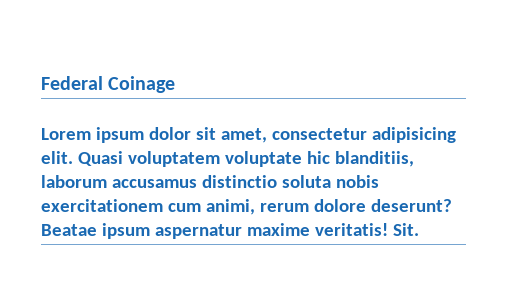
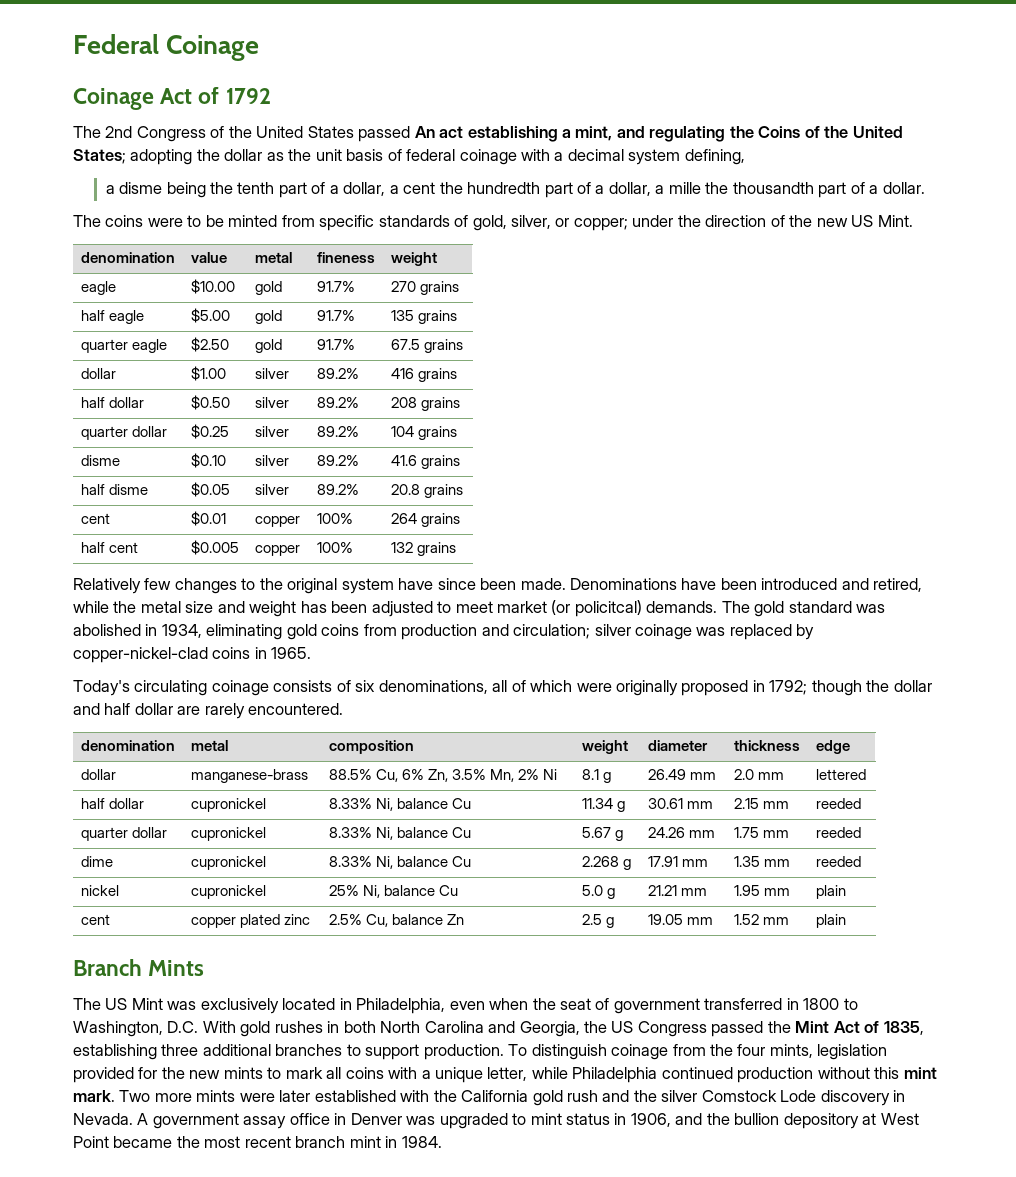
- Lorem ipsum dolor sit amet, consectetur adipisicing elit. Quasi voluptatem voluptate hic blanditiis, laborum accusamus distinctio soluta nobis exercitationem cum animi, rerum dolore deserunt? Beatae ipsum aspernatur maxime veritatis! Sit.
+ Coinage Act of 1792
+ The 2nd Congress of the United States passed An act establishing a mint, and regulating the Coins of the United States; adopting the dollar as the unit basis of federal coinage with a decimal system defining,
+ a disme being the tenth part of a dollar, a cent the hundredth part of a dollar, a mille the thousandth part of a dollar.
+ The coins were to be minted from specific standards of gold, silver, or copper; under the direction of the new US Mint.
+ denomination | value | metal | fineness | weight
+ eagle | $10.00 | gold | 91.7% | 270 grains
+ half eagle | $5.00 | gold | 91.7% | 135 grains
+ quarter eagle | $2.50 | gold | 91.7% | 67.5 grains
+ dollar | $1.00 | silver | 89.2% | 416 grains
+ half dollar | $0.50 | silver | 89.2% | 208 grains
+ quarter dollar | $0.25 | silver | 89.2% | 104 grains
+ disme | $0.10 | silver | 89.2% | 41.6 grains
+ half disme | $0.05 | silver | 89.2% | 20.8 grains
+ cent | $0.01 | copper | 100% | 264 grains
+ half cent | $0.005 | copper | 100% | 132 grains
+ Relatively few changes to the original system have since been made. Denominations have been introduced and retired, while the metal size and weight has been adjusted to meet market (or policitcal) demands. The gold standard was abolished in 1934, eliminating gold coins from production and circulation; silver coinage was replaced by copper-nickel-clad coins in 1965.
+ Today's circulating coinage consists of six denominations, all of which were originally proposed in 1792; though the dollar and half dollar are rarely encountered.
+ denomination | metal | composition | weight | diameter | thickness | edge
+ dollar | manganese-brass | 88.5% Cu, 6% Zn, 3.5% Mn, 2% Ni | 8.1 g | 26.49 mm | 2.0 mm | lettered
+ half dollar | cupronickel | 8.33% Ni, balance Cu | 11.34 g | 30.61 mm | 2.15 mm | reeded
+ quarter dollar | cupronickel | 8.33% Ni, balance Cu | 5.67 g | 24.26 mm | 1.75 mm | reeded
+ dime | cupronickel | 8.33% Ni, balance Cu | 2.268 g | 17.91 mm | 1.35 mm | reeded
+ nickel | cupronickel | 25% Ni, balance Cu | 5.0 g | 21.21 mm | 1.95 mm | plain
+ cent | copper plated zinc | 2.5% Cu, balance Zn | 2.5 g | 19.05 mm | 1.52 mm | plain
+ Branch Mints
+ The US Mint was exclusively located in Philadelphia, even when the seat of government transferred in 1800 to Washington, D.C. With gold rushes in both North Carolina and Georgia, the US Congress passed the Mint Act of 1835, establishing three additional branches to support production. To distinguish coinage from the four mints, legislation provided for the new mints to mark all coins with a unique letter, while Philadelphia continued production without this mint mark. Two more mints were later established with the California gold rush and the silver Comstock Lode discovery in Nevada. A government assay office in Denver was upgraded to mint status in 1906, and the bullion depository at West Point became the most recent branch mint in 1984.

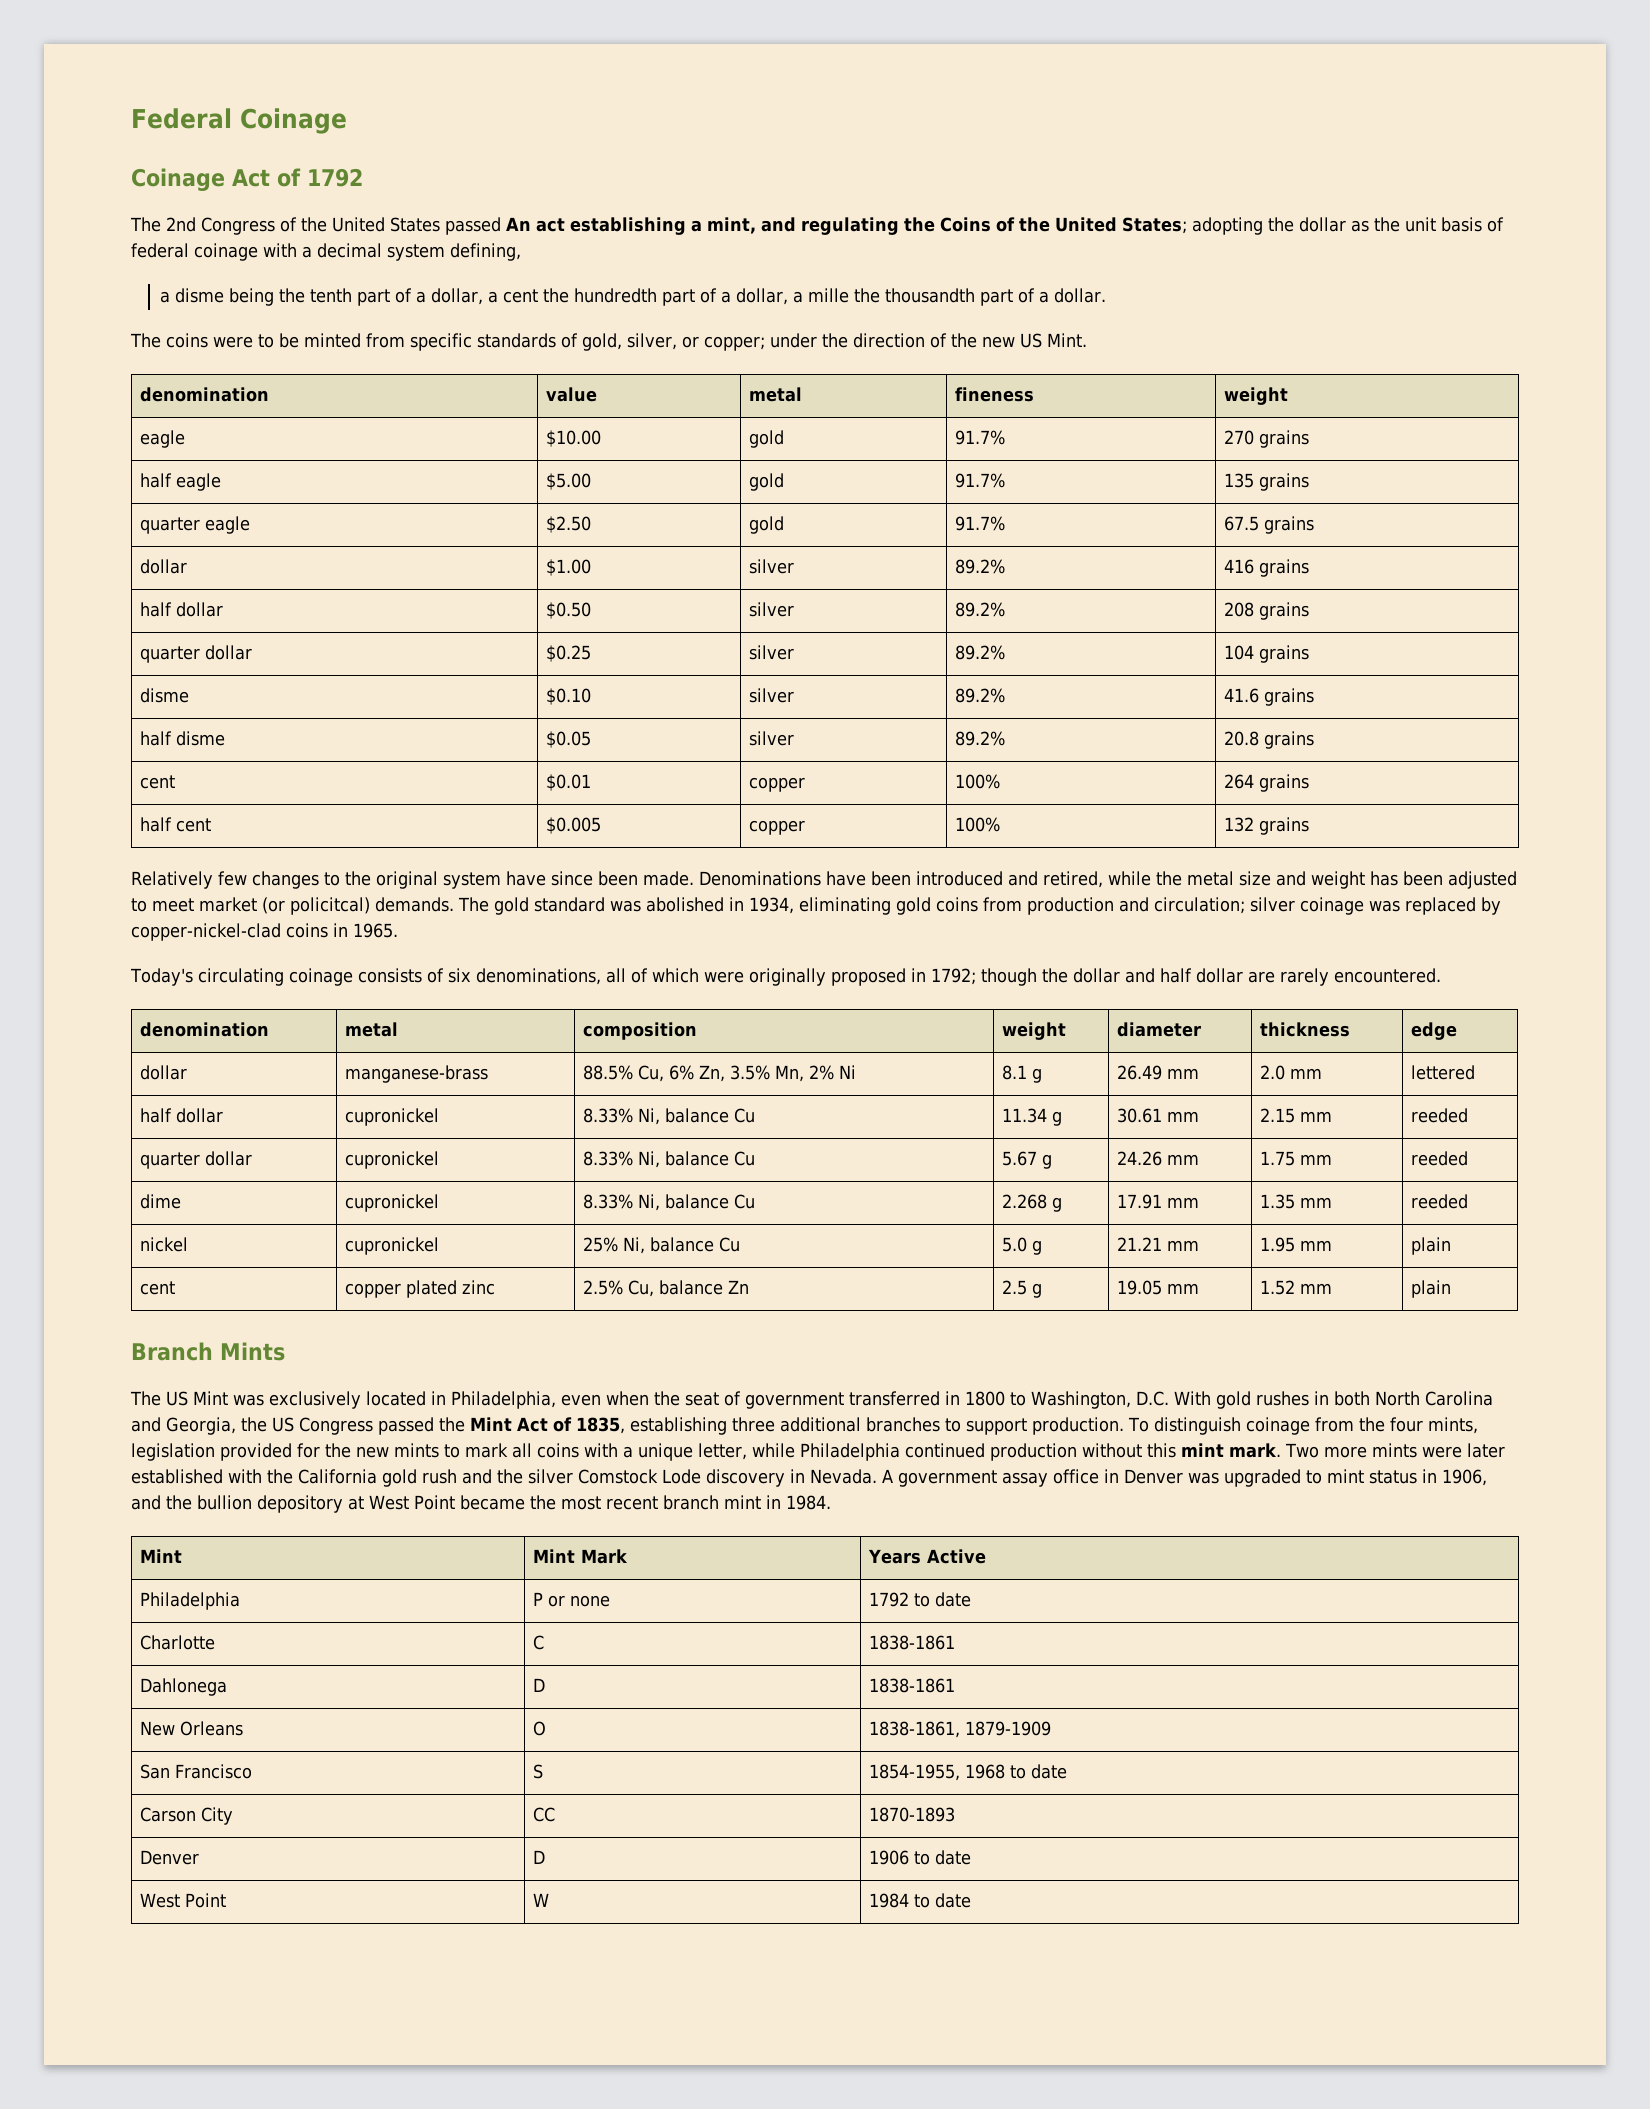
+ Mint | Mint Mark | Years Active
+ Philadelphia | P or none | 1792 to date
+ Charlotte | C | 1838-1861
+ Dahlonega | D | 1838-1861
+ New Orleans | O | 1838-1861, 1879-1909
+ San Francisco | S | 1854-1955, 1968 to date
+ Carson City | CC | 1870-1893
+ Denver | D | 1906 to date
+ West Point | W | 1984 to date

